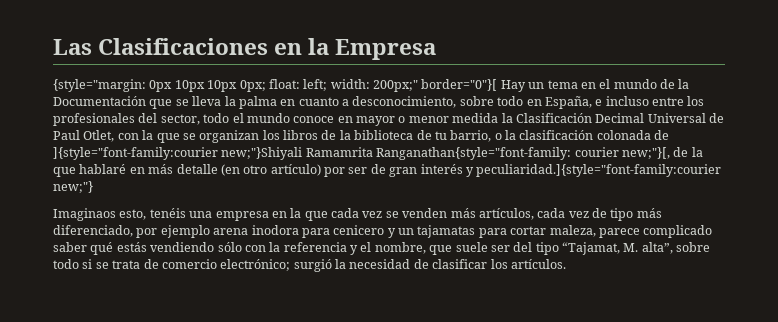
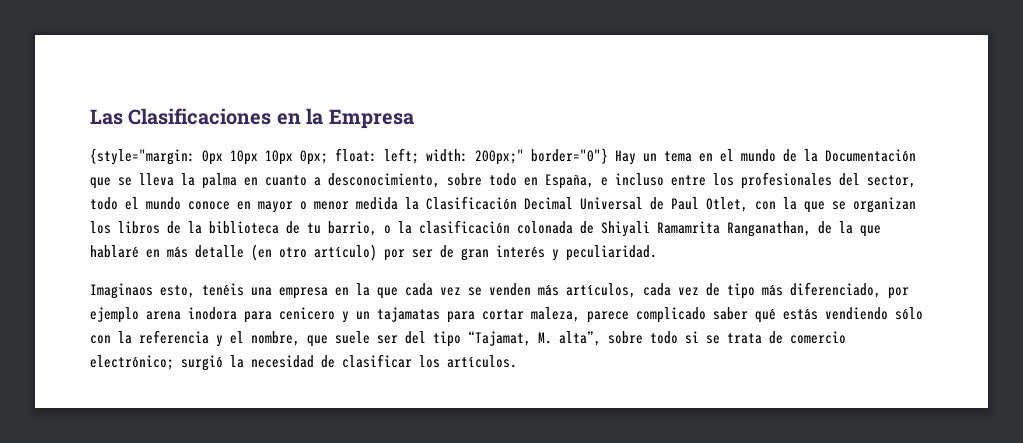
- border="0"}[ Hay un tema en el mundo de la Documentación que se lleva la palma en cuanto a desconocimiento, sobre todo en España, e incluso entre los profesionales del sector, todo el mundo conoce en mayor o menor medida la Clasificación Decimal Universal de Paul Otlet, con la que se organizan los libros de la biblioteca de tu barrio, o la clasificación colonada de ]{style="font-family:courier new;"}Shiyali Ramamrita Ranganathan{style="font-family: courier new;"}[, de la que hablaré en más detalle (en otro artículo) por ser de gran interés y peculiaridad.]{style="font-family:courier new;"}
+ border="0"} Hay un tema en el mundo de la Documentación que se lleva la palma en cuanto a desconocimiento, sobre todo en España, e incluso entre los profesionales del sector, todo el mundo conoce en mayor o menor medida la Clasificación Decimal Universal de Paul Otlet, con la que se organizan los libros de la biblioteca de tu barrio, o la clasificación colonada de Shiyali Ramamrita Ranganathan, de la que hablaré en más detalle (en otro artículo) por ser de gran interés y peculiaridad.

